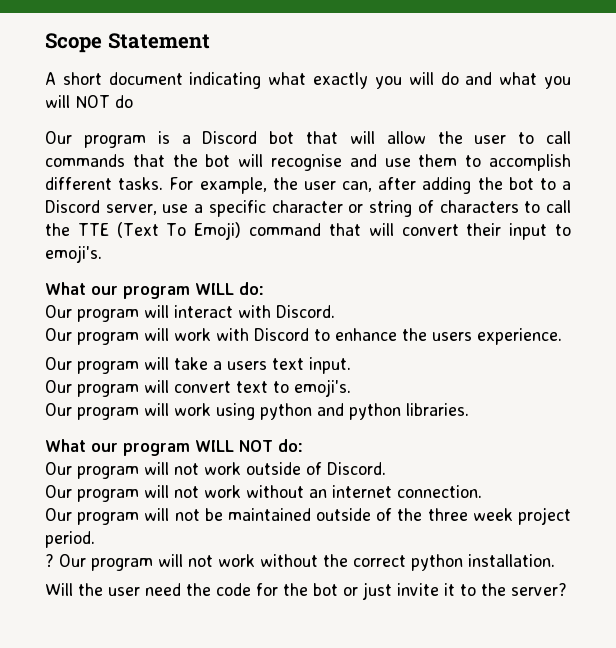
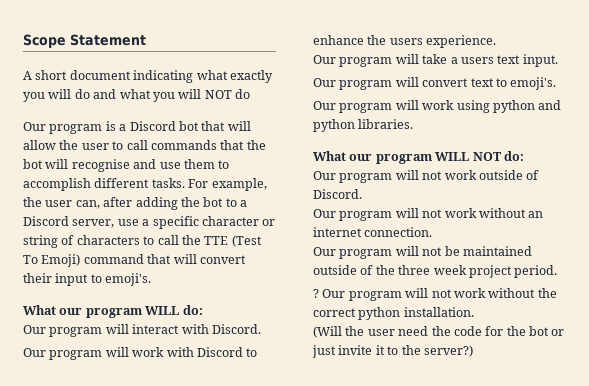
- For example, the user can, after adding the bot to a Discord server, use a specific character or string of characters to call the TTE (Text To Emoji) command that will convert their input to emoji's.
+ For example, the user can, after adding the bot to a Discord server, use a specific character or string of characters to call the TTE (Test To Emoji) command that will convert their input to emoji's.
- Will the user need the code for the bot or just invite it to the server?
+ (Will the user need the code for the bot or just invite it to the server?)

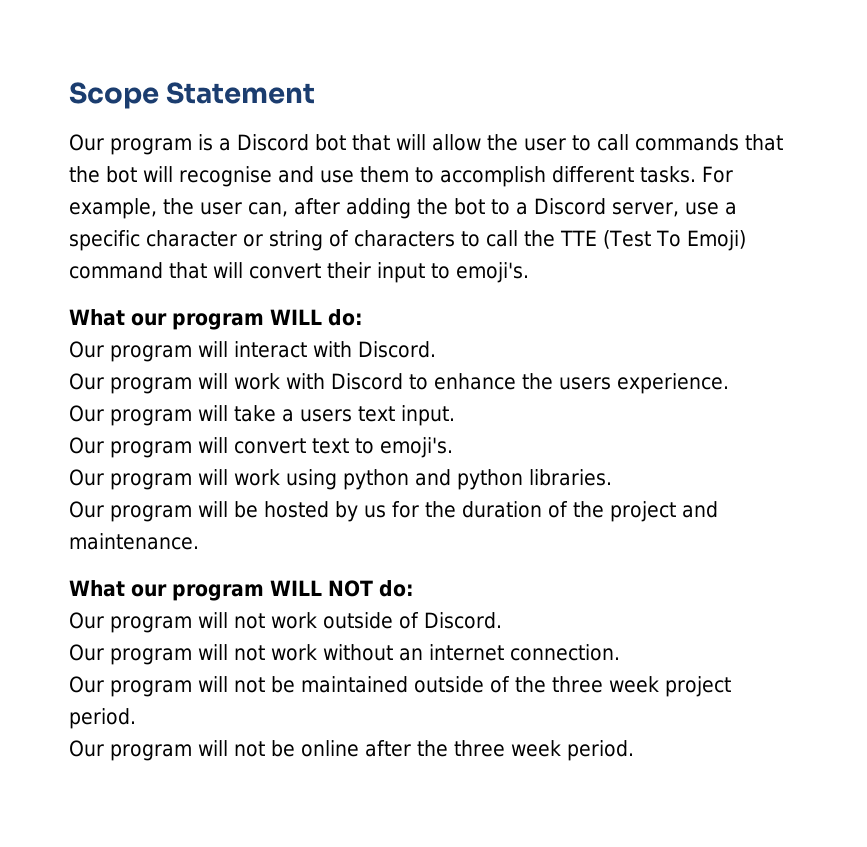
- A short document indicating what exactly you will do and what you will NOT do
+ Our program will be hosted by us for the duration of the project and maintenance.
- ? Our program will not work without the correct python installation.
- (Will the user need the code for the bot or just invite it to the server?)
+ Our program will not be online after the three week period.

